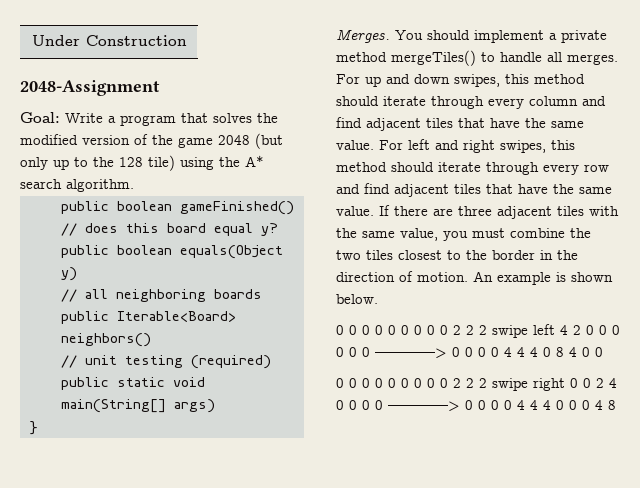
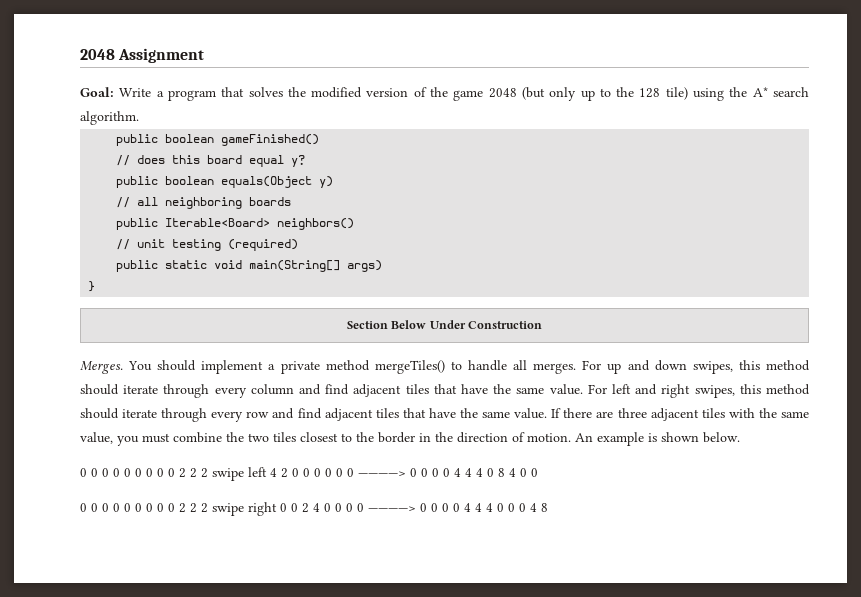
- Under Construction
- 2048-Assignment
+ 2048 Assignment
+ Section Below Under Construction

